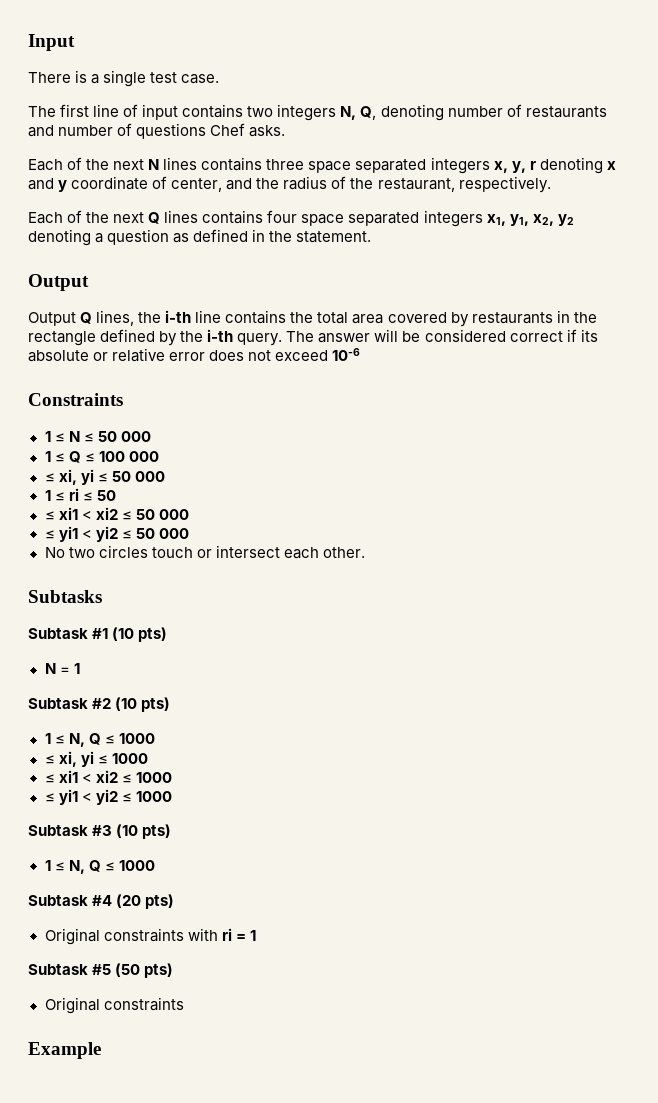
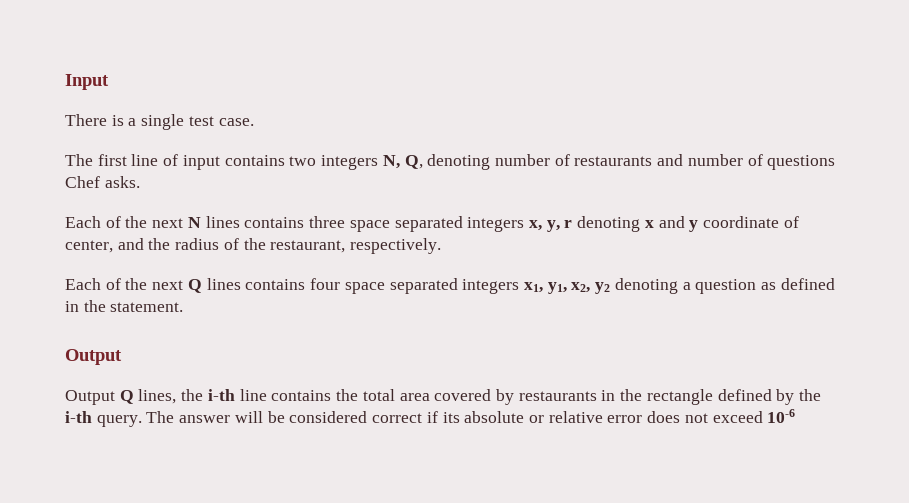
- Constraints
- 1 ≤ N ≤ 50 000
- 1 ≤ Q ≤ 100 000
- ≤ xi, yi ≤ 50 000
- 1 ≤ ri ≤ 50
- ≤ xi1 < xi2 ≤ 50 000
- ≤ yi1 < yi2 ≤ 50 000
- No two circles touch or intersect each other.
- Subtasks
- Subtask #1 (10 pts)
- N = 1
- Subtask #2 (10 pts)
- 1 ≤ N, Q ≤ 1000
- ≤ xi, yi ≤ 1000
- ≤ xi1 < xi2 ≤ 1000
- ≤ yi1 < yi2 ≤ 1000
- Subtask #3 (10 pts)
- 1 ≤ N, Q ≤ 1000
- Subtask #4 (20 pts)
- Original constraints with ri = 1
- Subtask #5 (50 pts)
- Original constraints
- Example

